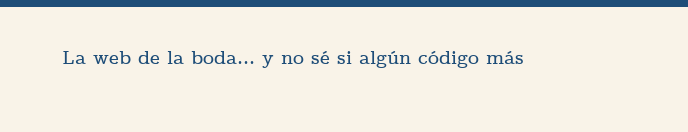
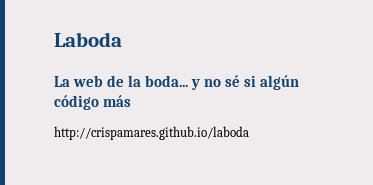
+ Laboda
+ http://crispamares.github.io/laboda

